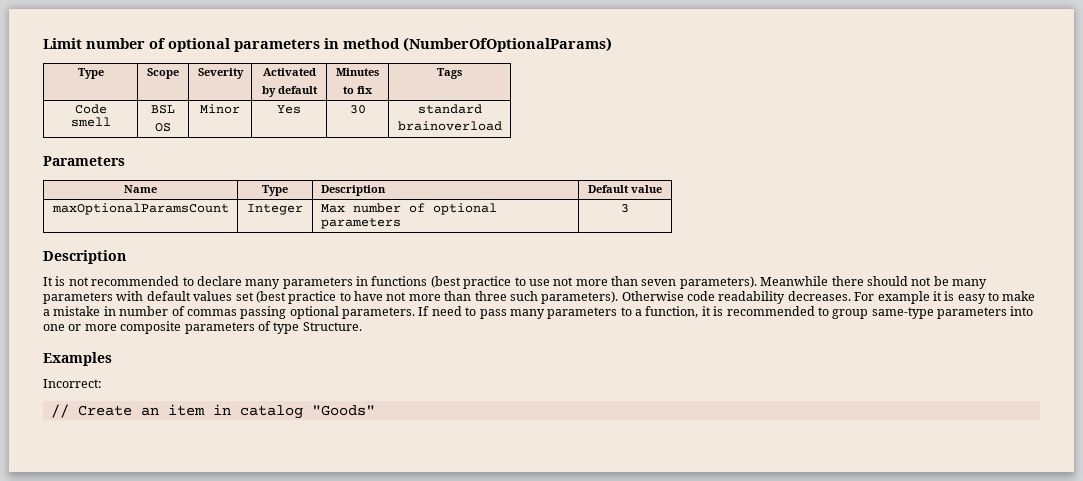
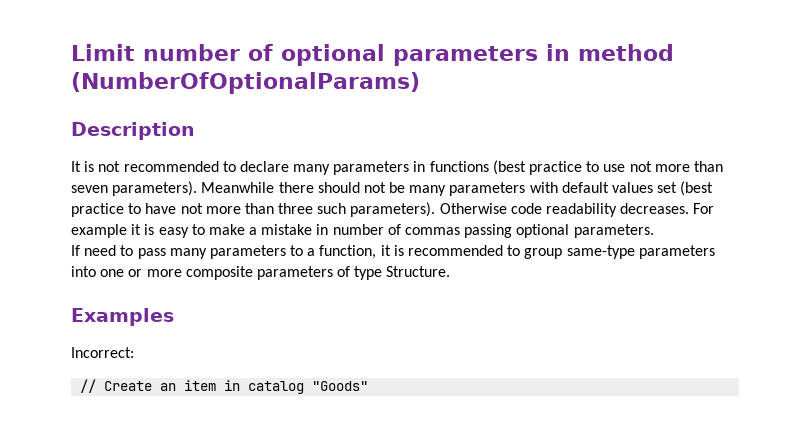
- Type | Scope | Severity | Activated
- by default | Minutes
- to fix | Tags
- Code smell | BSL
- OS | Minor | Yes | 30 | standard
- brainoverload
- Parameters
- Name | Type | Description | Default value
- maxOptionalParamsCount | Integer | Max number of optional parameters | 3
- For example it is easy to make a mistake in number of commas passing optional parameters. If need to pass many parameters to a function, it is recommended to group same-type parameters into one or more composite parameters of type Structure.
+ For example it is easy to make a mistake in number of commas passing optional parameters.
+ If need to pass many parameters to a function, it is recommended to group same-type parameters into one or more composite parameters of type Structure.

